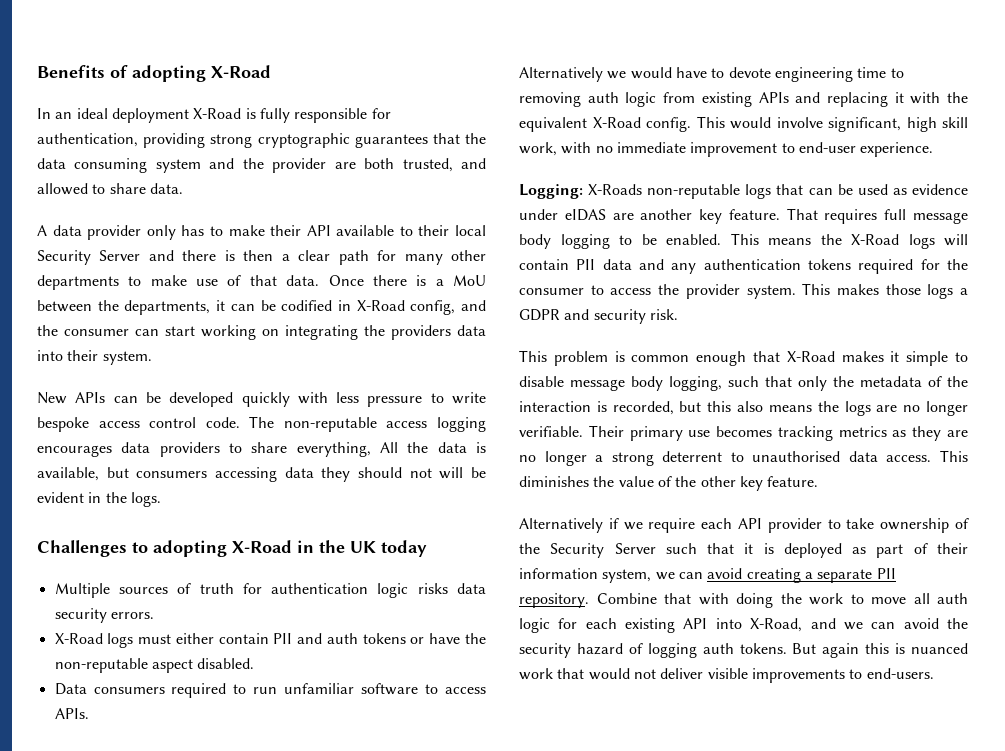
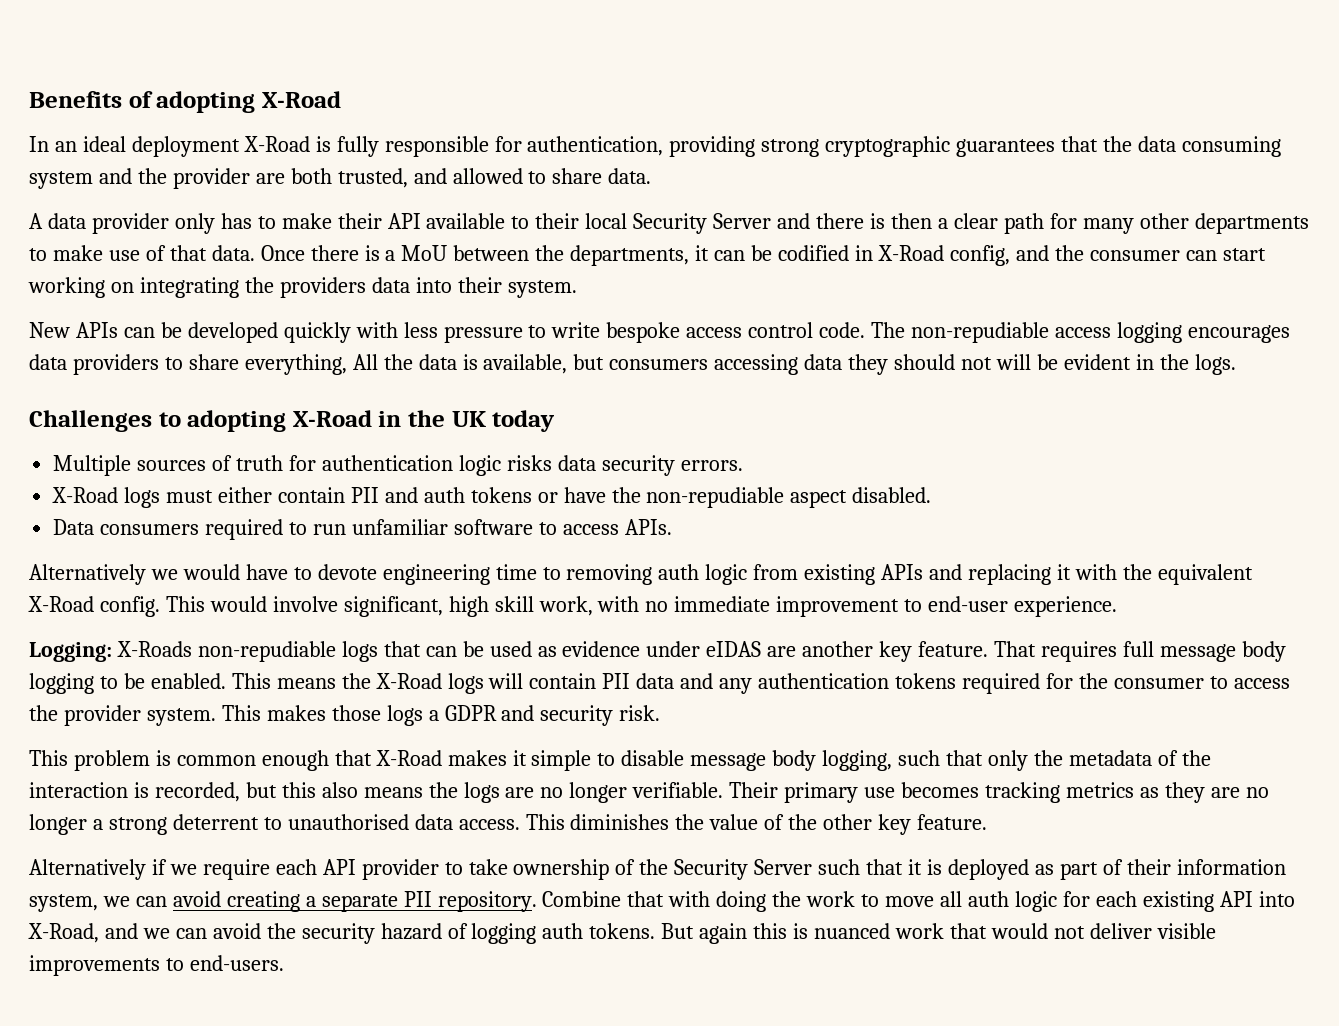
- The non-reputable access logging encourages data providers to share everything, All the data is available, but consumers accessing data they should not will be evident in the logs.
+ The non-repudiable access logging encourages data providers to share everything, All the data is available, but consumers accessing data they should not will be evident in the logs.
- X-Road logs must either contain PII and auth tokens or have the non-reputable aspect disabled.
+ X-Road logs must either contain PII and auth tokens or have the non-repudiable aspect disabled.
- Logging: X-Roads non-reputable logs that can be used as evidence under eIDAS are another key feature.
+ Logging: X-Roads non-repudiable logs that can be used as evidence under eIDAS are another key feature.

